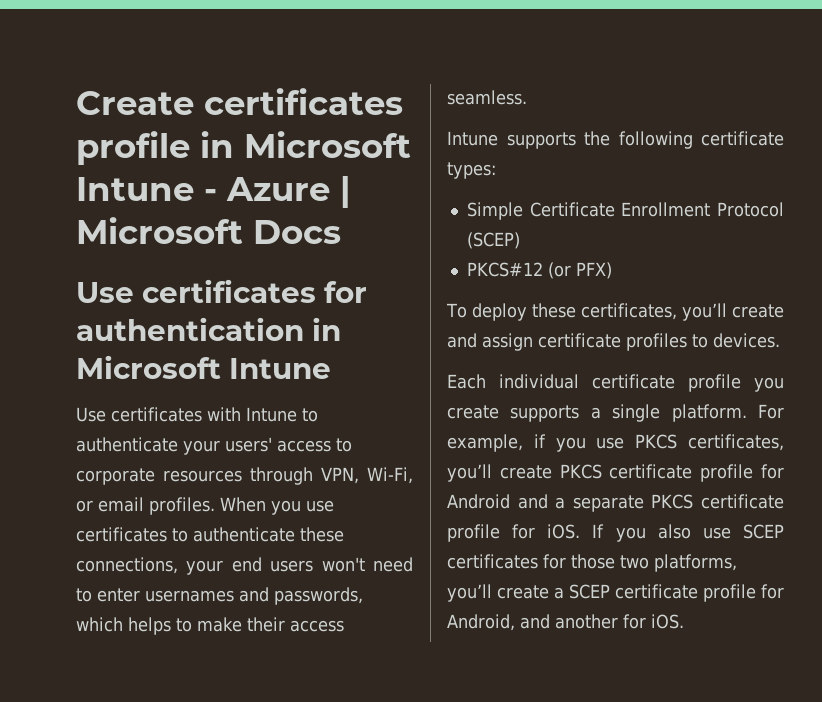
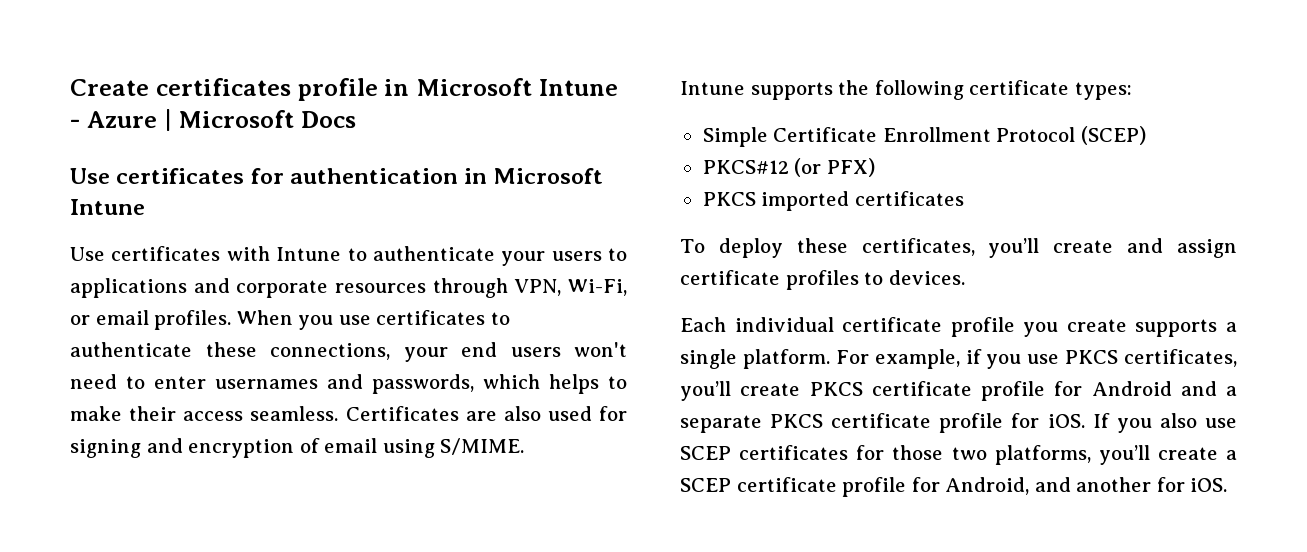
- Use certificates with Intune to authenticate your users' access to corporate resources through VPN, Wi-Fi, or email profiles.
+ Use certificates with Intune to authenticate your users to applications and corporate resources through VPN, Wi-Fi, or email profiles.
+ Certificates are also used for signing and encryption of email using S/MIME.
+ PKCS imported certificates

